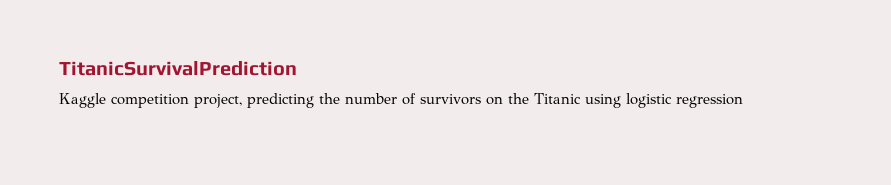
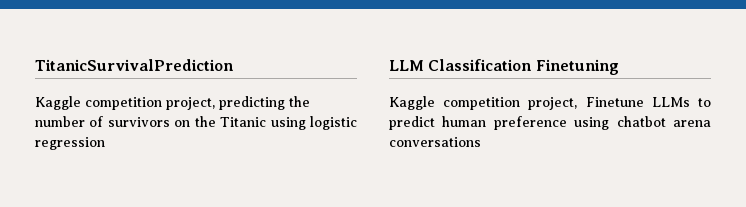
+ LLM Classification Finetuning
+ Kaggle competition project, Finetune LLMs to predict human preference using chatbot arena conversations

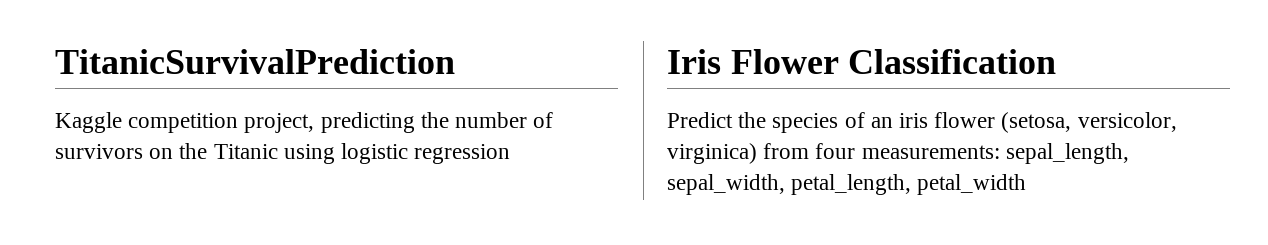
- LLM Classification Finetuning
- Kaggle competition project, Finetune LLMs to predict human preference using chatbot arena conversations
+ Iris Flower Classification
+ Predict the species of an iris flower (setosa, versicolor, virginica) from four measurements: sepal_length, sepal_width, petal_length, petal_width

